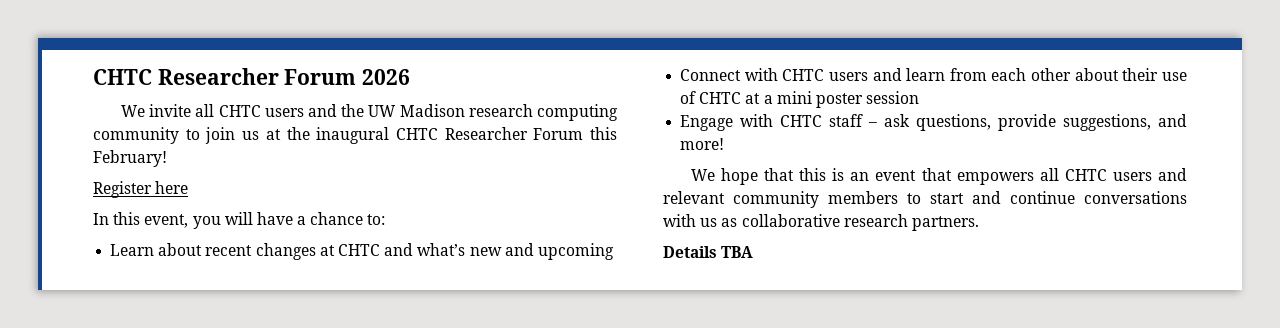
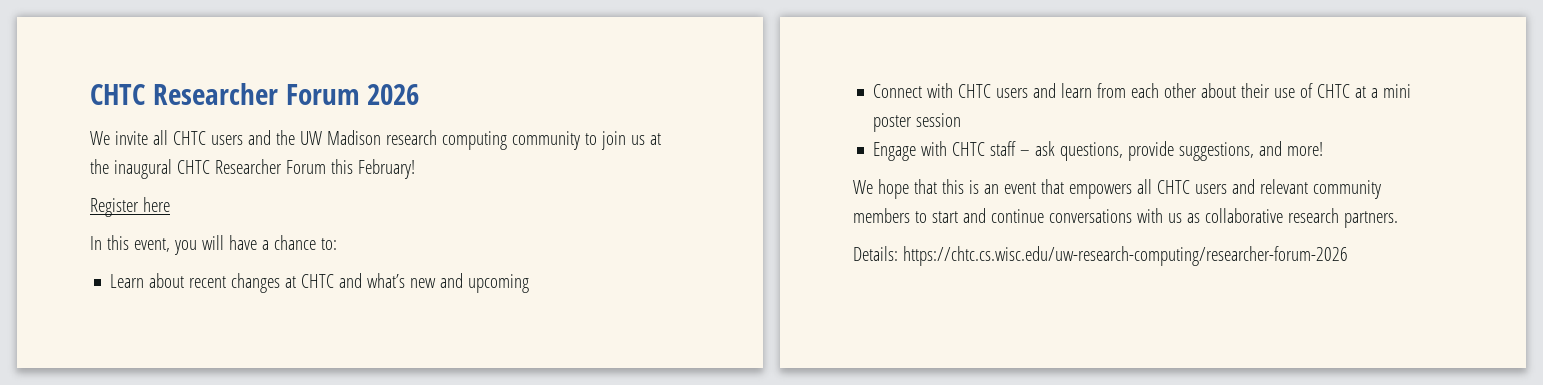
- Details TBA
+ Details: https://chtc.cs.wisc.edu/uw-research-computing/researcher-forum-2026

